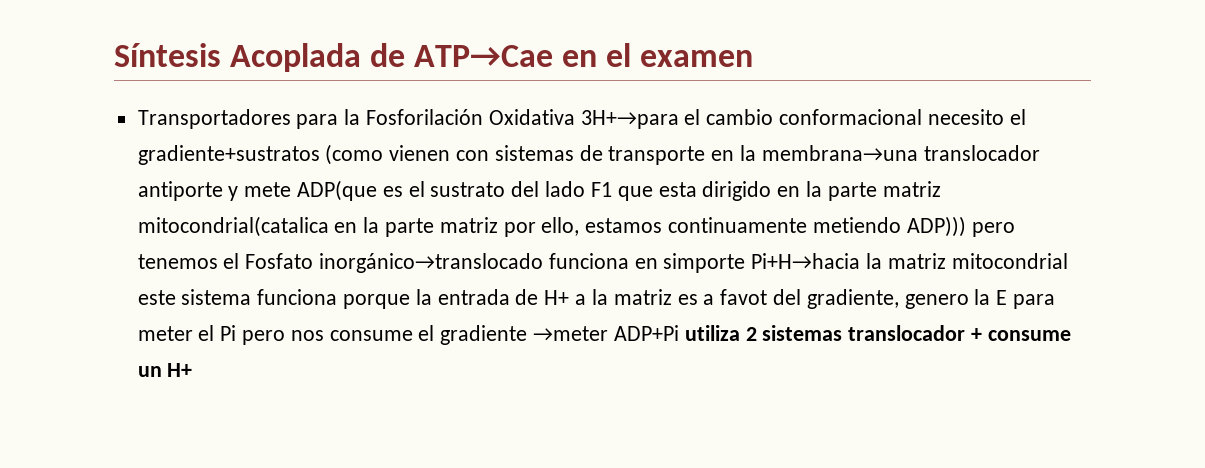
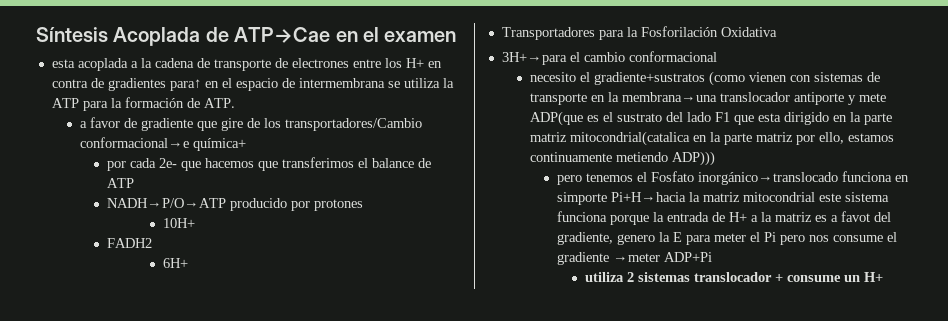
+ esta acoplada a la cadena de transporte de electrones entre los H+ en contra de gradientes para↑ en el espacio de intermembrana se utiliza la ATP para la formación de ATP.
+ a favor de gradiente que gire de los transportadores/Cambio conformacional→e química+
+ por cada 2e- que hacemos que transferimos el balance de ATP
+ NADH→P/O→ATP producido por protones
+ 10H+
+ FADH2
+ 6H+
- Transportadores para la Fosforilación Oxidativa 3H+→para el cambio conformacional necesito el gradiente+sustratos (como vienen con sistemas de transporte en la membrana→una translocador antiporte y mete ADP(que es el sustrato del lado F1 que esta dirigido en la parte matriz mitocondrial(catalica en la parte matriz por ello, estamos continuamente metiendo ADP))) pero tenemos el Fosfato inorgánico→translocado funciona en simporte Pi+H→hacia la matriz mitocondrial este sistema funciona porque la entrada de H+ a la matriz es a favot del gradiente, genero la E para meter el Pi pero nos consume el gradiente →meter ADP+Pi utiliza 2 sistemas translocador + consume un H+
+ Transportadores para la Fosforilación Oxidativa
+ 3H+→para el cambio conformacional
+ necesito el gradiente+sustratos (como vienen con sistemas de transporte en la membrana→una translocador antiporte y mete ADP(que es el sustrato del lado F1 que esta dirigido en la parte matriz mitocondrial(catalica en la parte matriz por ello, estamos continuamente metiendo ADP)))
+ pero tenemos el Fosfato inorgánico→translocado funciona en simporte Pi+H→hacia la matriz mitocondrial este sistema funciona porque la entrada de H+ a la matriz es a favot del gradiente, genero la E para meter el Pi pero nos consume el gradiente →meter ADP+Pi
+ utiliza 2 sistemas translocador + consume un H+

